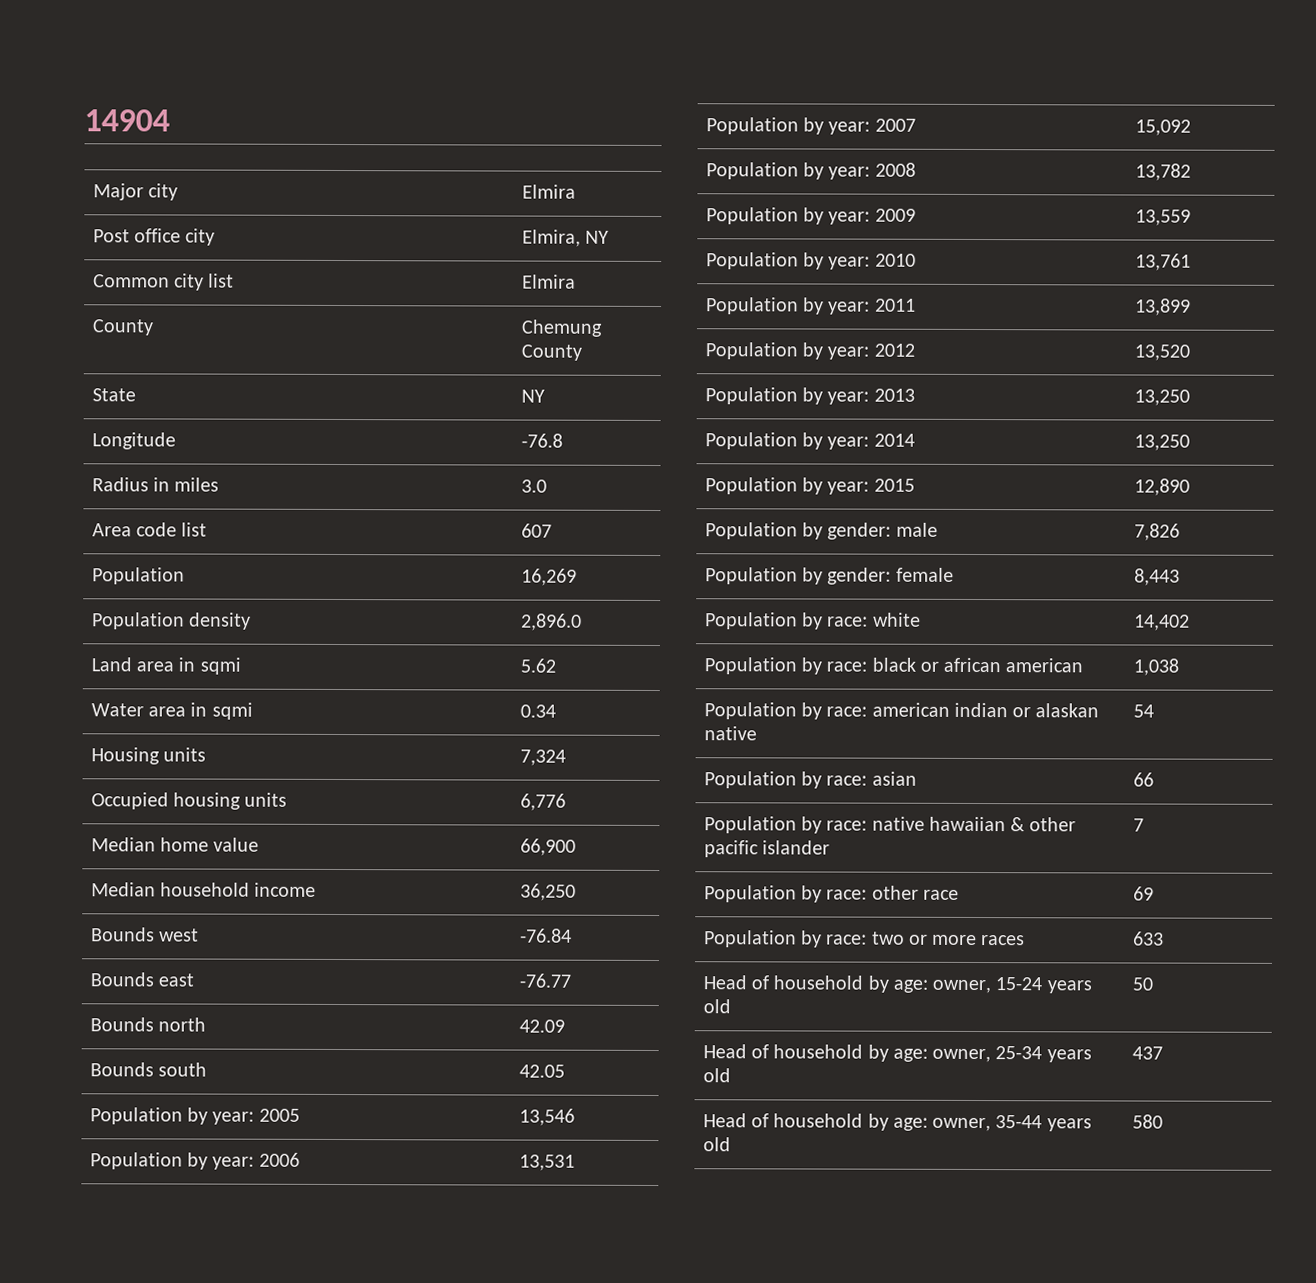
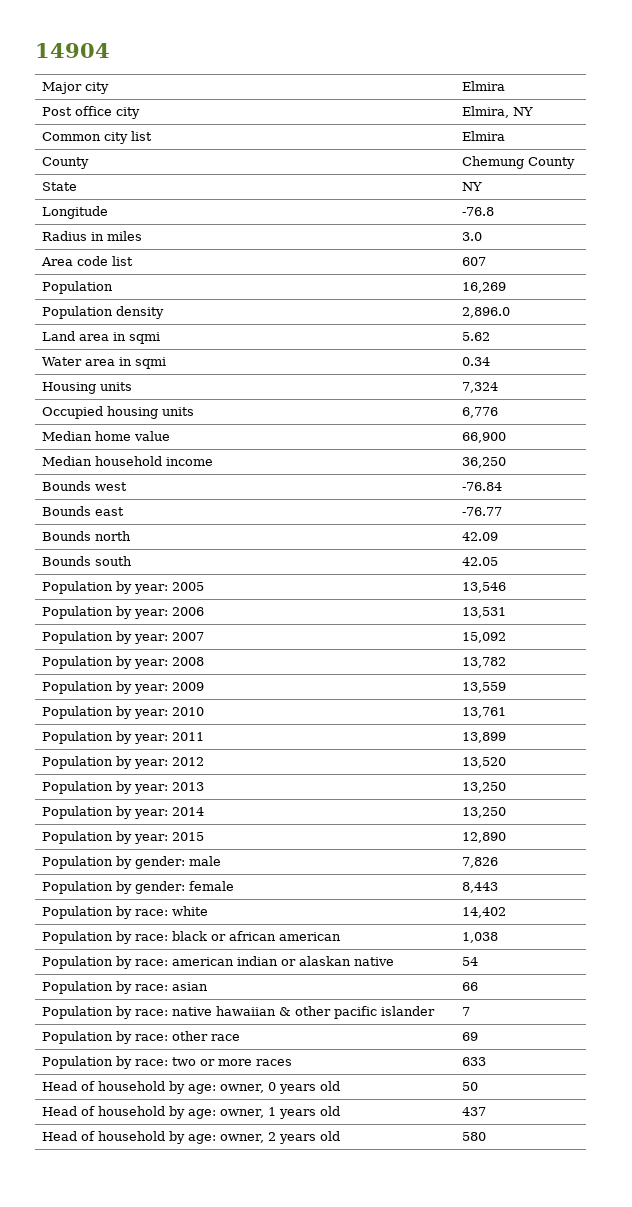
- Head of household by age: owner, 15-24 years old | 50
+ Head of household by age: owner, 0 years old | 50
- Head of household by age: owner, 25-34 years old | 437
+ Head of household by age: owner, 1 years old | 437
- Head of household by age: owner, 35-44 years old | 580
+ Head of household by age: owner, 2 years old | 580

